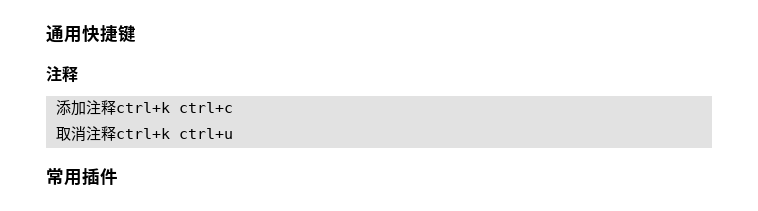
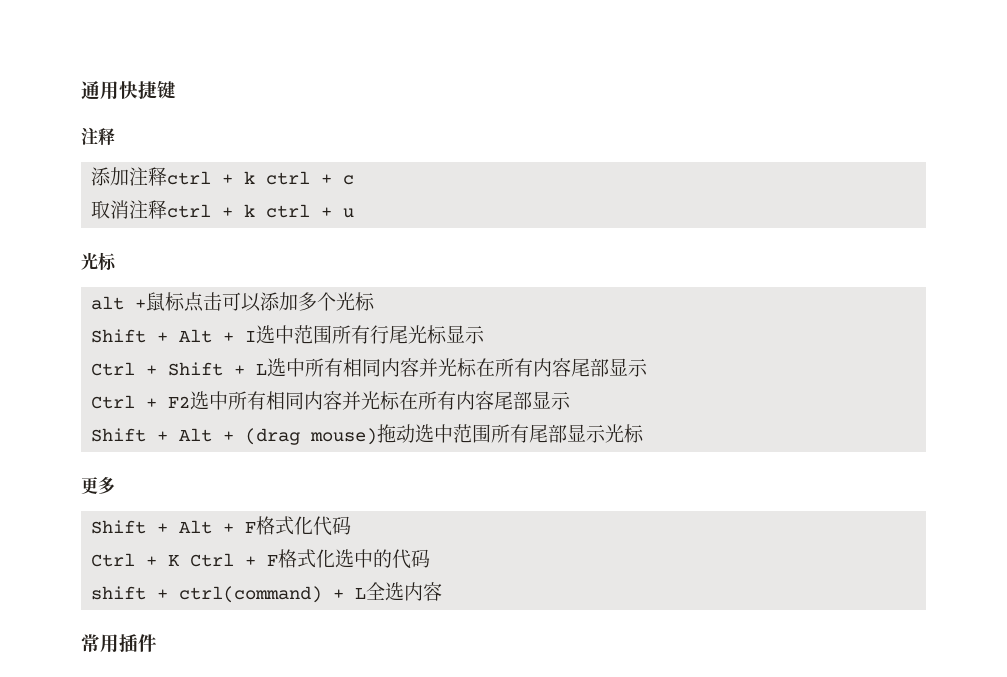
- 添加注释ctrl+k ctrl+c
- 取消注释ctrl+k ctrl+u
+ 添加注释ctrl + k ctrl + c
+ 取消注释ctrl + k ctrl + u
+ 光标
+ alt +鼠标点击可以添加多个光标
+ Shift + Alt + I选中范围所有行尾光标显示
+ Ctrl + Shift + L选中所有相同内容并光标在所有内容尾部显示
+ Ctrl + F2选中所有相同内容并光标在所有内容尾部显示
+ Shift + Alt + (drag mouse)拖动选中范围所有尾部显示光标
+ 更多
+ Shift + Alt + F格式化代码
+ Ctrl + K Ctrl + F格式化选中的代码
+ shift + ctrl(command) + L全选内容

